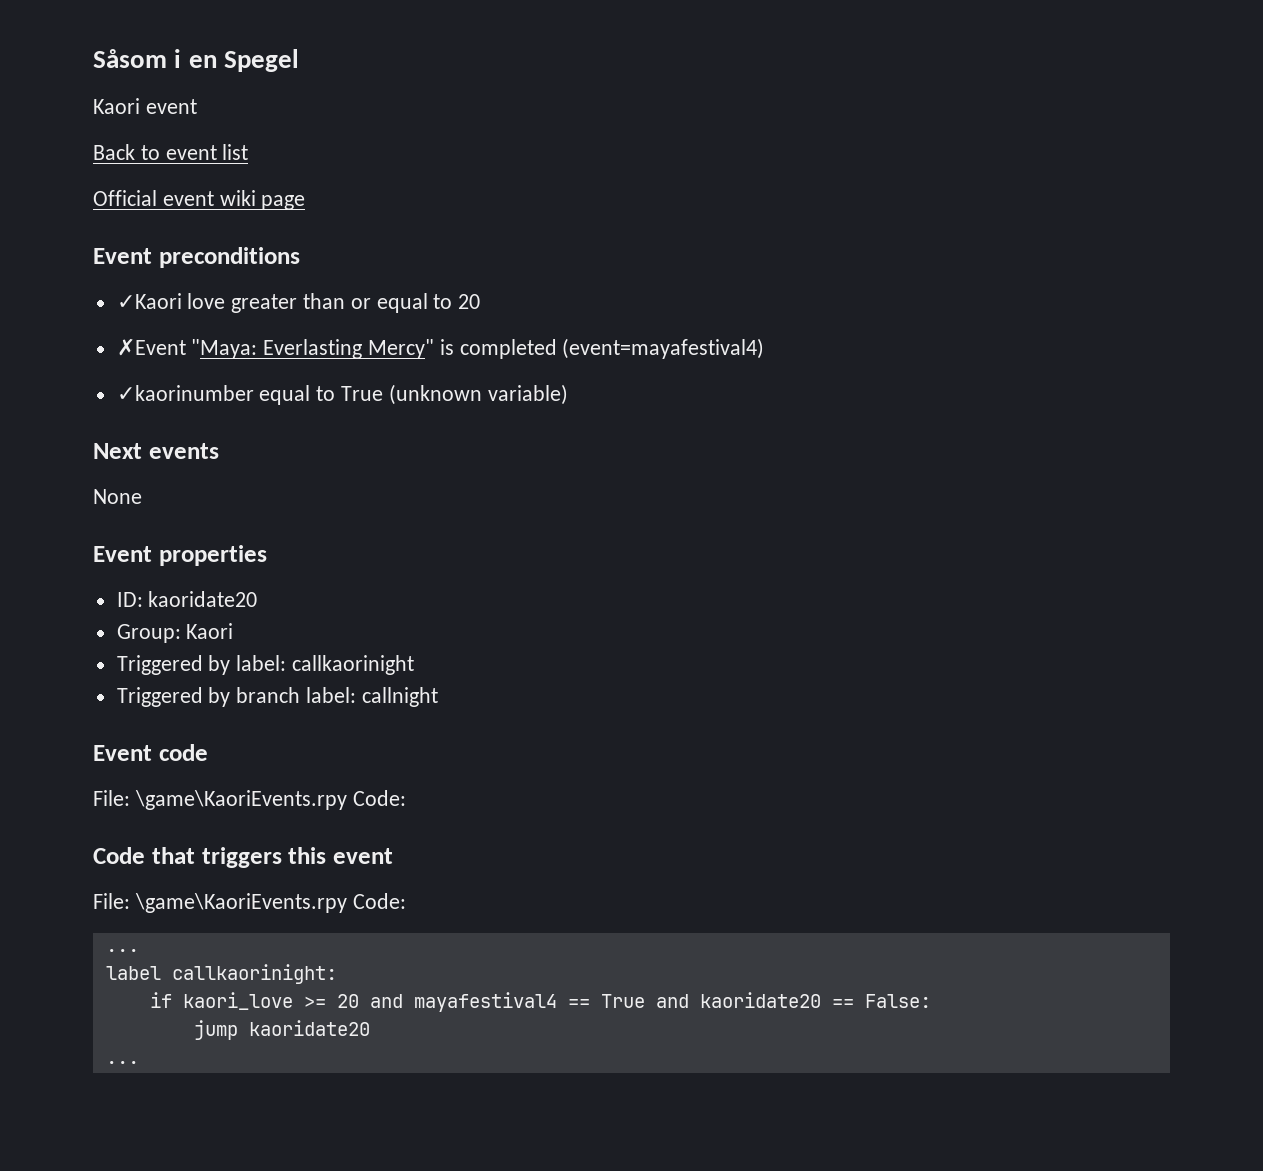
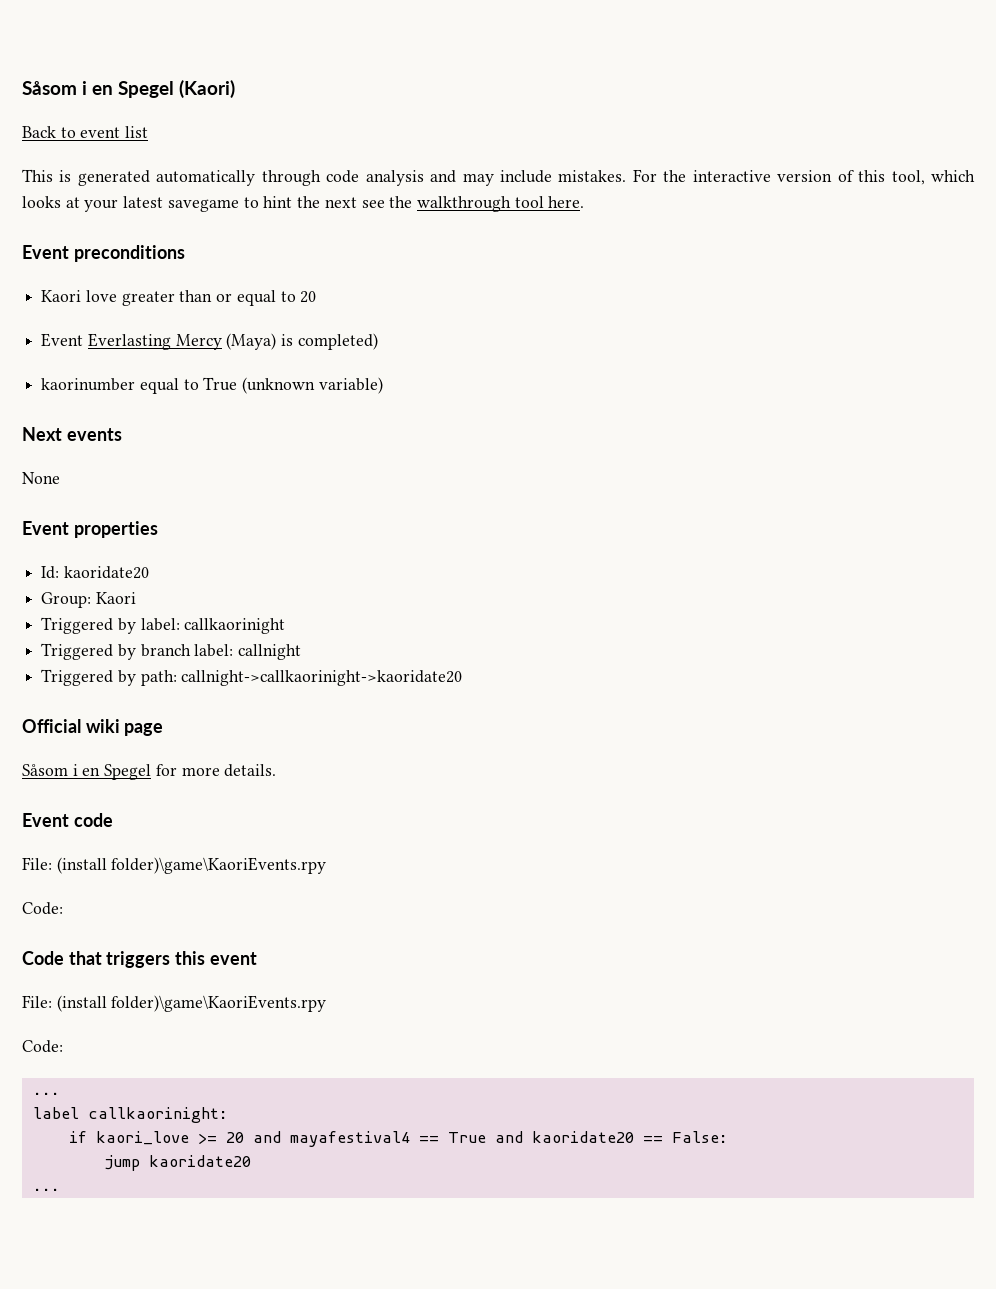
- Såsom i en Spegel
- Kaori event
+ Såsom i en Spegel (Kaori)
- Official event wiki page
+ This is generated automatically through code analysis and may include mistakes. For the interactive version of this tool, which looks at your latest savegame to hint the next see the walkthrough tool here.
- ✓Kaori love greater than or equal to 20
+ Kaori love greater than or equal to 20
- ✗Event "Maya: Everlasting Mercy" is completed (event=mayafestival4)
- ✓kaorinumber equal to True (unknown variable)
+ Event Everlasting Mercy (Maya) is completed)
+ kaorinumber equal to True (unknown variable)
- ID: kaoridate20
+ Id: kaoridate20
+ Triggered by path: callnight->callkaorinight->kaoridate20
+ Official wiki page
+ Såsom i en Spegel for more details.
  Event code
- File: \game\KaoriEvents.rpy Code:
+ File: (install folder)\game\KaoriEvents.rpy
+ Code:
  Code that triggers this event
- File: \game\KaoriEvents.rpy Code:
+ File: (install folder)\game\KaoriEvents.rpy
+ Code:

